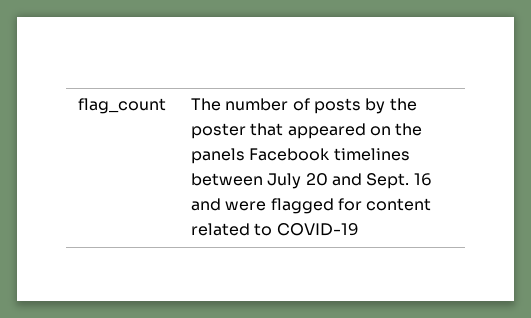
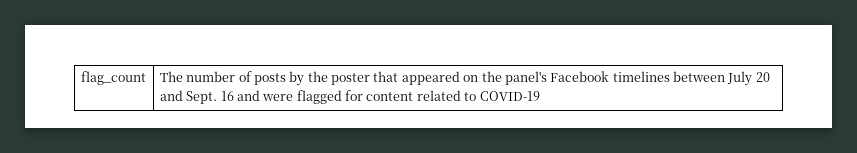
- flag_count | The number of posts by the poster that appeared on the panels Facebook timelines between July 20 and Sept. 16 and were flagged for content related to COVID-19
+ flag_count | The number of posts by the poster that appeared on the panel's Facebook timelines between July 20 and Sept. 16 and were flagged for content related to COVID-19

